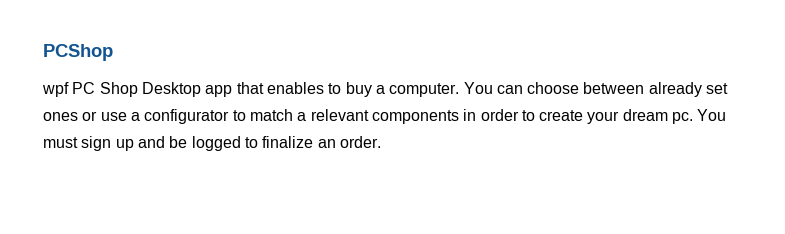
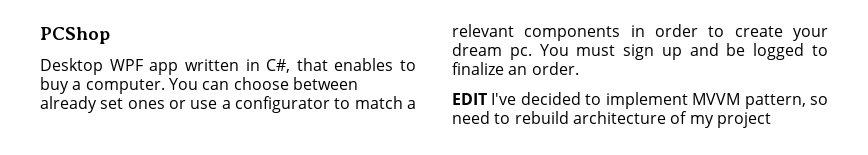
- wpf PC Shop Desktop app that enables to buy a computer.
+ Desktop WPF app written in C#, that enables to buy a computer.
+ EDIT I've decided to implement MVVM pattern, so need to rebuild architecture of my project

